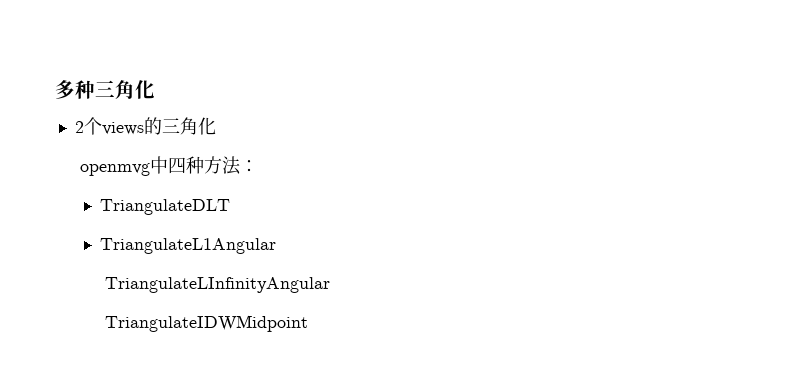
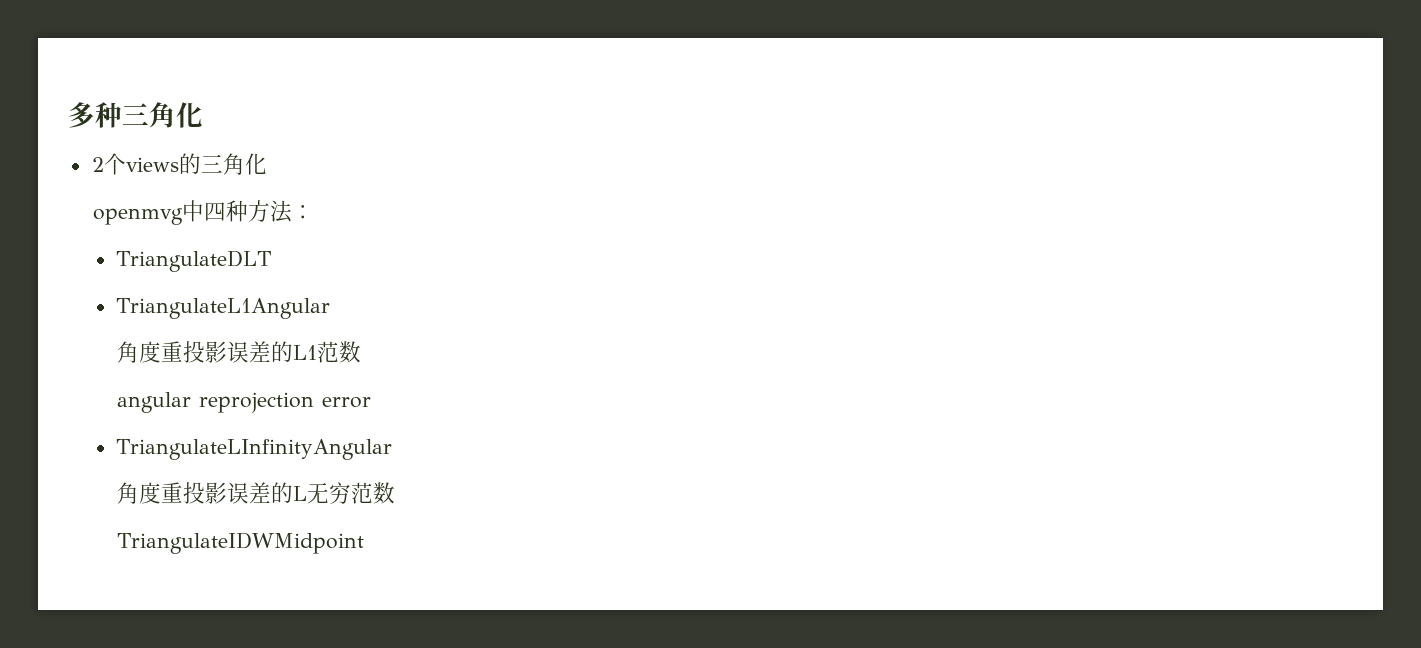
+ 角度重投影误差的L1范数
+ angular reprojection error
  TriangulateLInfinityAngular
+ 角度重投影误差的L无穷范数

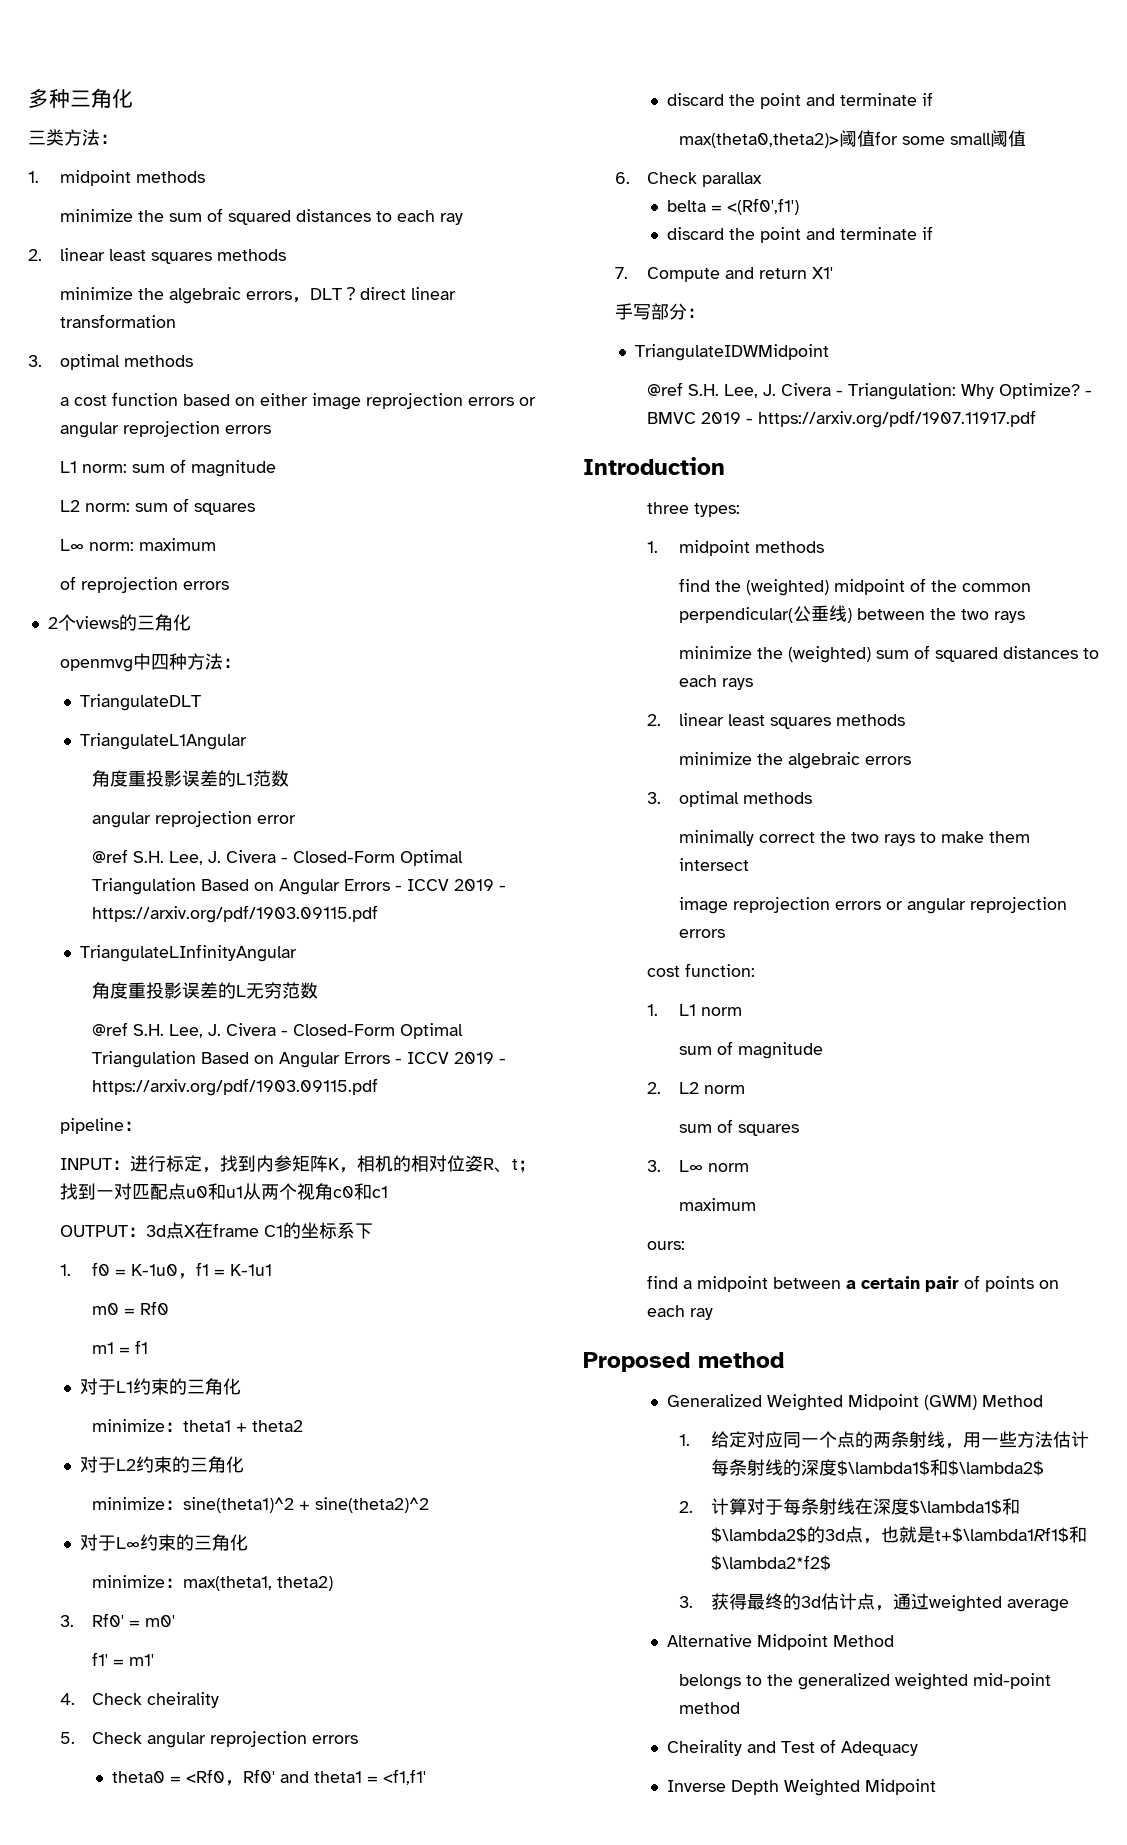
+ 三类方法：
+ 1. midpoint methods
+ minimize the sum of squared distances to each ray
+ 2. linear least squares methods
+ minimize the algebraic errors，DLT？direct linear transformation
+ 3. optimal methods
+ a cost function based on either image reprojection errors or angular reprojection errors
+ L1 norm: sum of magnitude
+ L2 norm: sum of squares
+ L∞ norm: maximum
+ of reprojection errors
  angular reprojection error
+ @ref S.H. Lee, J. Civera - Closed-Form Optimal Triangulation Based on Angular Errors - ICCV 2019 - https://arxiv.org/pdf/1903.09115.pdf
  角度重投影误差的L无穷范数
+ @ref S.H. Lee, J. Civera - Closed-Form Optimal Triangulation Based on Angular Errors - ICCV 2019 - https://arxiv.org/pdf/1903.09115.pdf
+ pipeline：
+ INPUT：进行标定，找到内参矩阵K，相机的相对位姿R、t；找到一对匹配点u0和u1从两个视角c0和c1
+ OUTPUT：3d点X在frame C1的坐标系下
+ 1. f0 = K-1u0，f1 = K-1u1
+ m0 = Rf0
+ m1 = f1
+ 对于L1约束的三角化
+ minimize：theta1 + theta2
+ 对于L2约束的三角化
+ minimize：sine(theta1)^2 + sine(theta2)^2
+ 对于L∞约束的三角化
+ minimize：max(theta1, theta2)
+ 3. Rf0' = m0'
+ f1' = m1'
+ 4. Check cheirality
+ 5. Check angular reprojection errors
+ theta0 = <Rf0，Rf0' and theta1 = <f1,f1'
+ discard the point and terminate if
+ max(theta0,theta2)>阈值for some small阈值
+ 6. Check parallax
+ belta = <(Rf0',f1')
+ discard the point and terminate if
+ 7. Compute and return X1'
+ 手写部分：
  TriangulateIDWMidpoint
+ @ref S.H. Lee, J. Civera - Triangulation: Why Optimize? - BMVC 2019 - https://arxiv.org/pdf/1907.11917.pdf
+ Introduction
+ three types:
+ 1. midpoint methods
+ find the (weighted) midpoint of the common perpendicular(公垂线) between the two rays
+ minimize the (weighted) sum of squared distances to each rays
+ 2. linear least squares methods
+ minimize the algebraic errors
+ 3. optimal methods
+ minimally correct the two rays to make them intersect
+ image reprojection errors or angular reprojection errors
+ cost function:
+ 1. L1 norm
+ sum of magnitude
+ 2. L2 norm
+ sum of squares
+ 3. L∞ norm
+ maximum
+ ours:
+ find a midpoint between a certain pair of points on each ray
+ Proposed method
+ Generalized Weighted Midpoint (GWM) Method
+ 1.给定对应同一个点的两条射线，用一些方法估计每条射线的深度$\lambda1$和$\lambda2$
+ 2.计算对于每条射线在深度$\lambda1$和$\lambda2$的3d点，也就是t+$\lambda1Rf1$和$\lambda2*f2$
+ 3.获得最终的3d估计点，通过weighted average
+ Alternative Midpoint Method
+ belongs to the generalized weighted mid-point method
+ Cheirality and Test of Adequacy
+ Inverse Depth Weighted Midpoint

